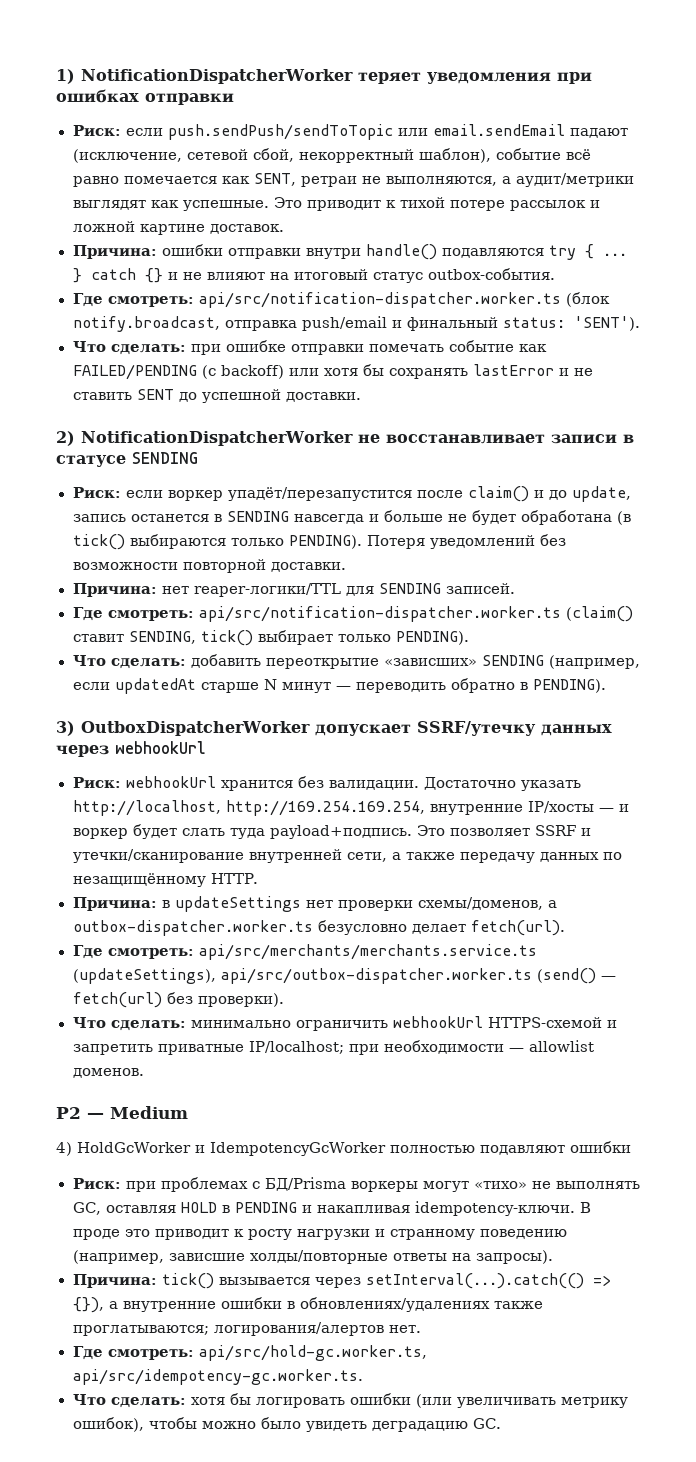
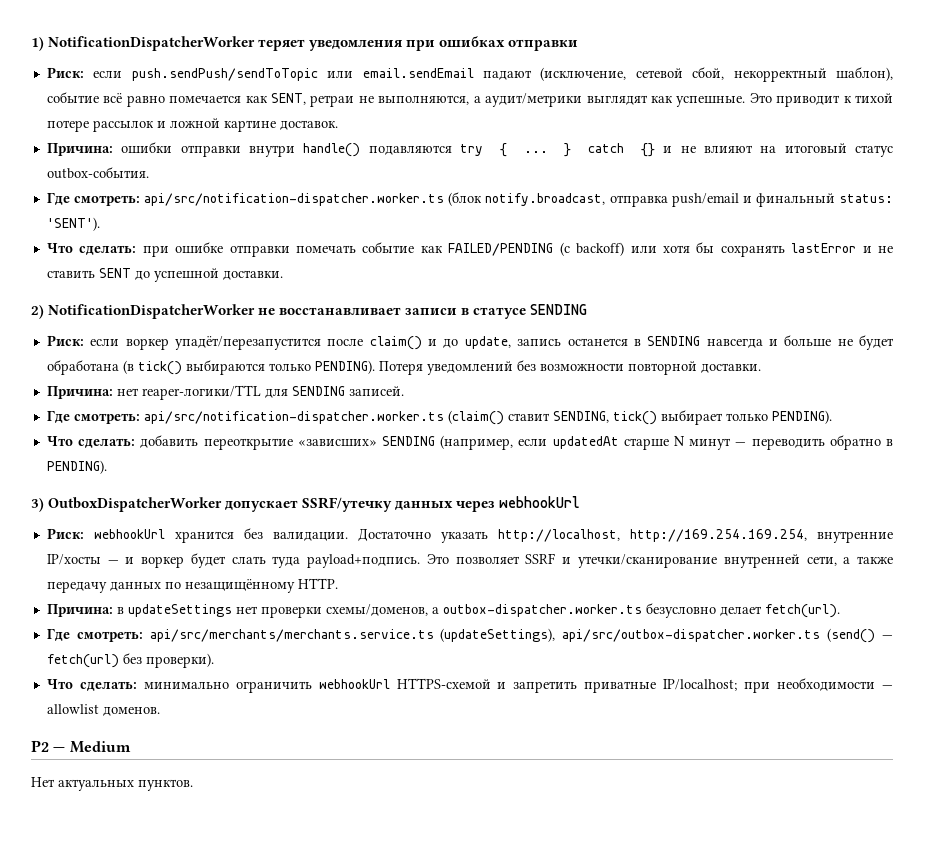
- 4) HoldGcWorker и IdempotencyGcWorker полностью подавляют ошибки
- Риск: при проблемах с БД/Prisma воркеры могут «тихо» не выполнять GC, оставляя HOLD в PENDING и накапливая idempotency‑ключи. В проде это приводит к росту нагрузки и странному поведению (например, зависшие холды/повторные ответы на запросы).
- Причина: tick() вызывается через setInterval(...).catch(() => {}), а внутренние ошибки в обновлениях/удалениях также проглатываются; логирования/алертов нет.
- Где смотреть: api/src/hold-gc.worker.ts, api/src/idempotency-gc.worker.ts.
- Что сделать: хотя бы логировать ошибки (или увеличивать метрику ошибок), чтобы можно было увидеть деградацию GC.
+ Нет актуальных пунктов.

